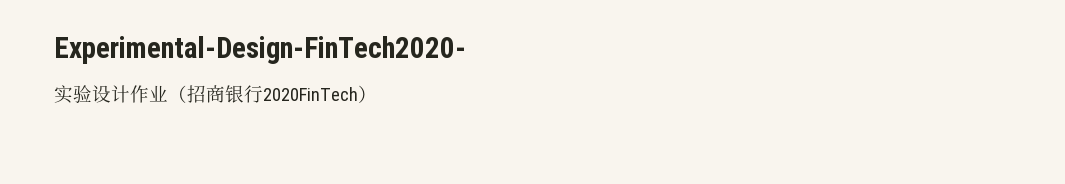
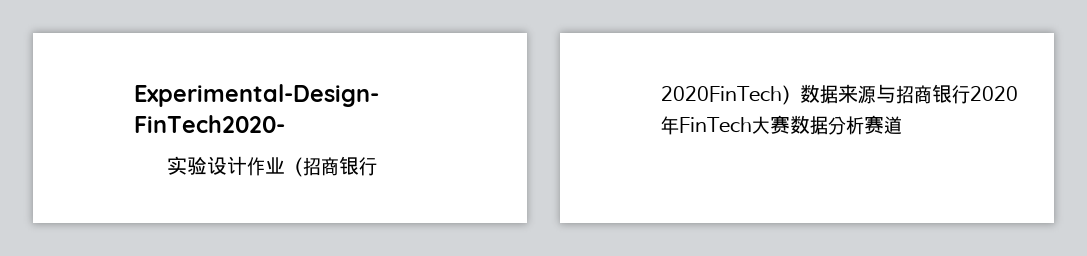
- 实验设计作业（招商银行2020FinTech）
+ 实验设计作业（招商银行2020FinTech）数据来源与招商银行2020年FinTech大赛数据分析赛道

